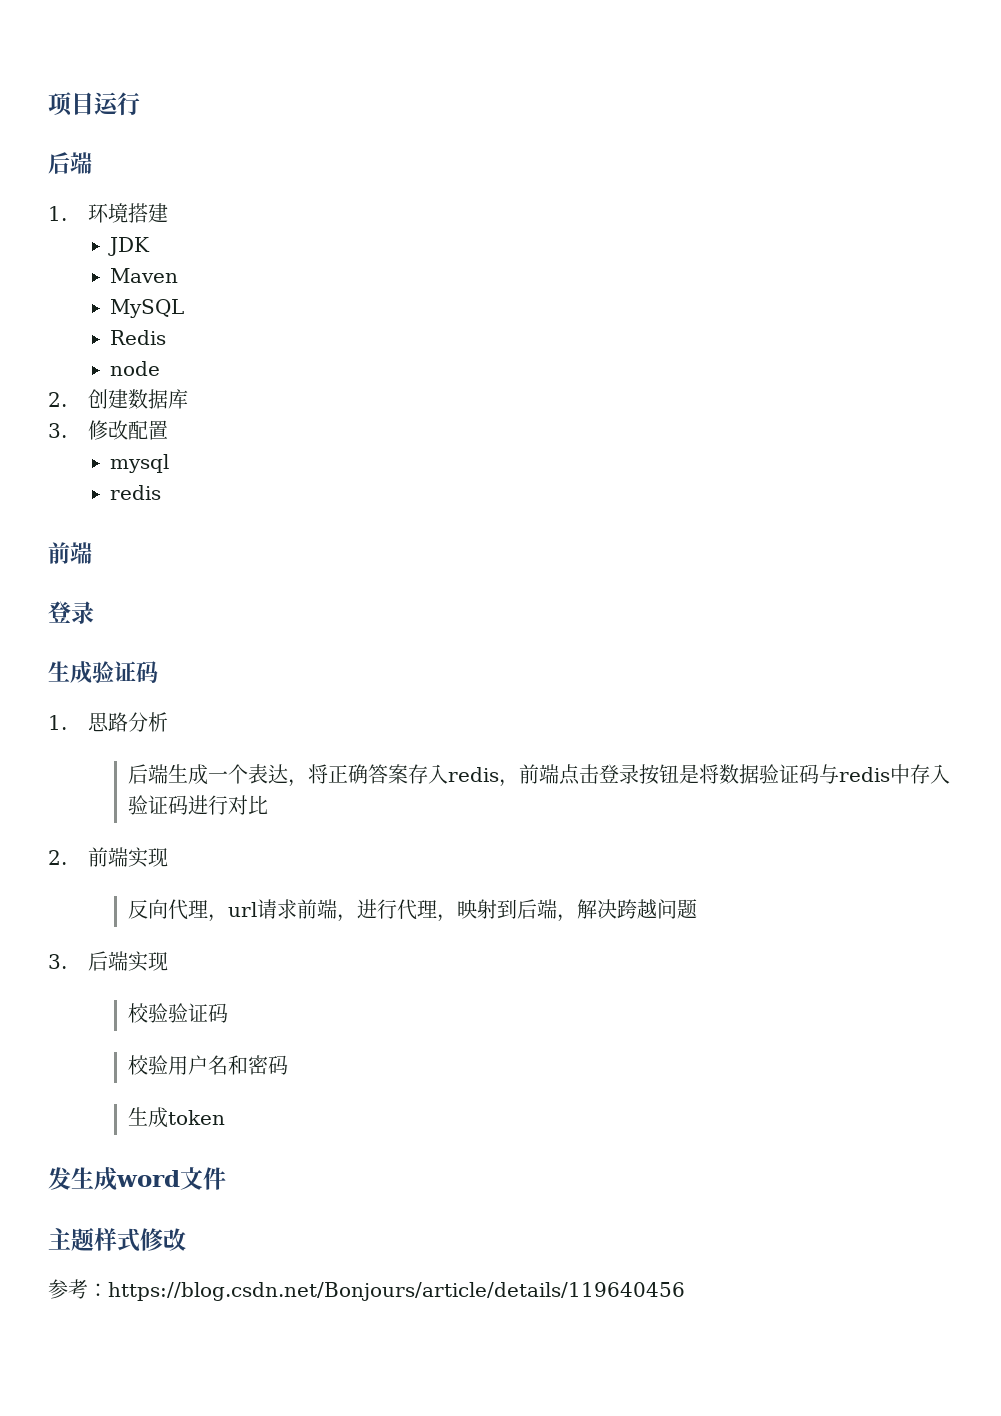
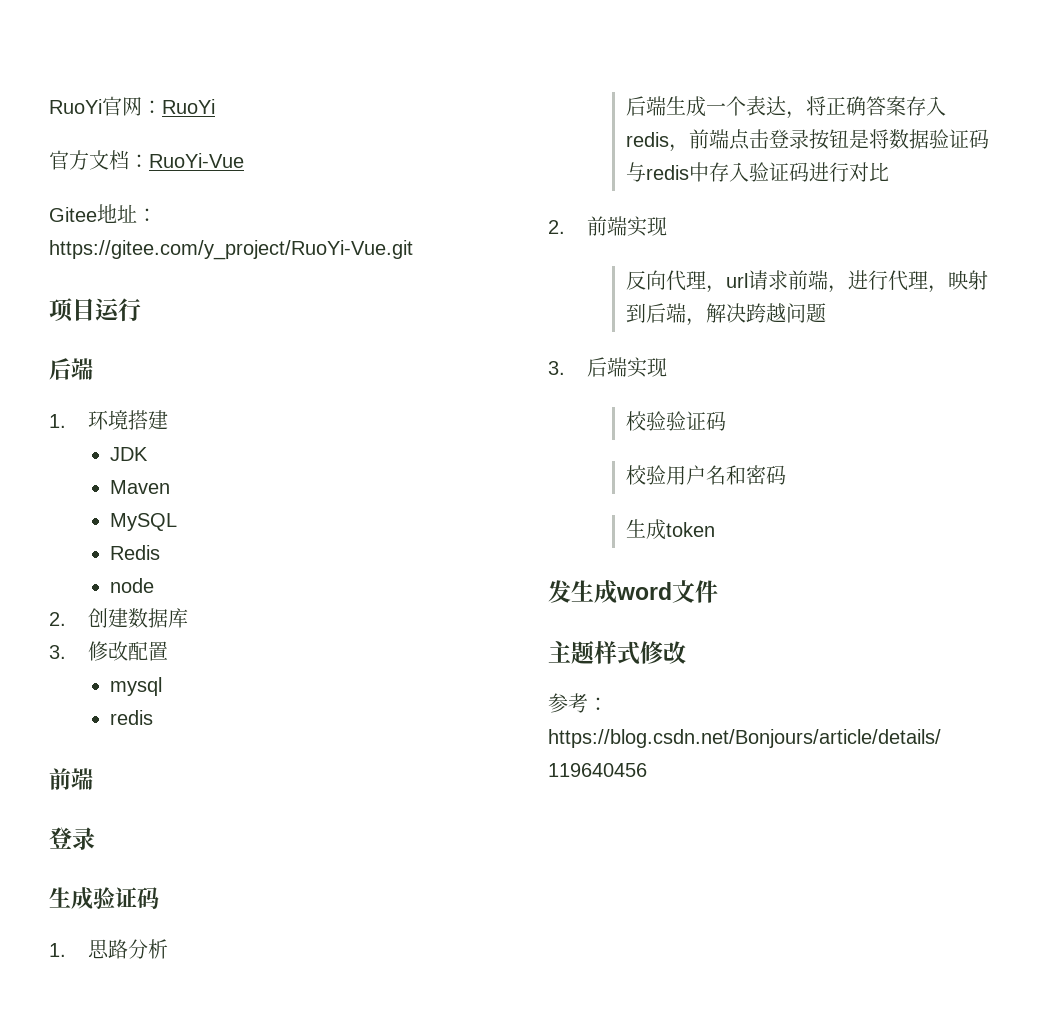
+ RuoYi官网：RuoYi
+ 官方文档：RuoYi-Vue
+ Gitee地址：https://gitee.com/y_project/RuoYi-Vue.git

